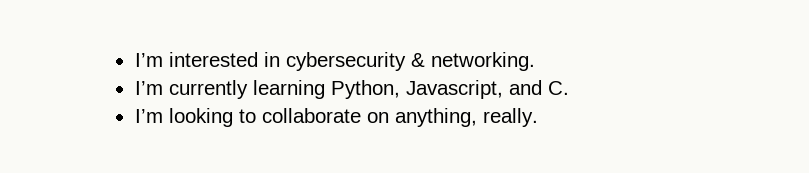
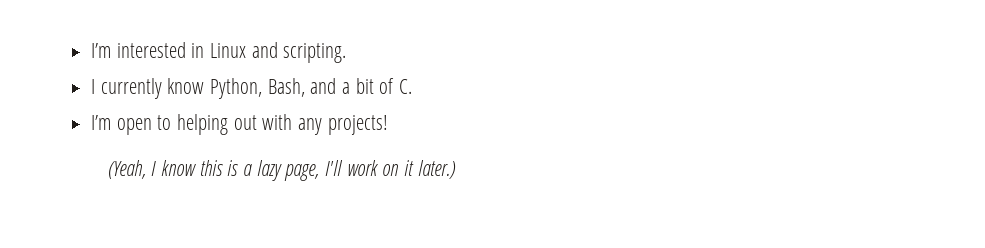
- I’m interested in cybersecurity & networking.
- I’m currently learning Python, Javascript, and C.
- I’m looking to collaborate on anything, really.
+ I’m interested in Linux and scripting.
+ I currently know Python, Bash, and a bit of C.
+ I’m open to helping out with any projects!
+ (Yeah, I know this is a lazy page, I'll work on it later.)

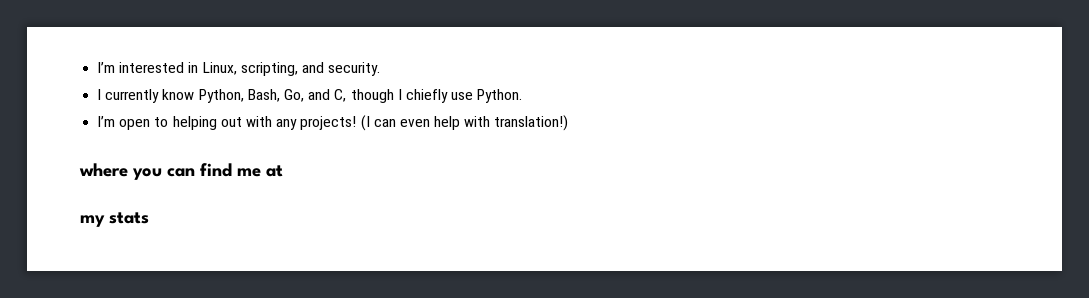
- I’m interested in Linux and scripting.
+ I’m interested in Linux, scripting, and security.
- I currently know Python, Bash, and a bit of C.
+ I currently know Python, Bash, Go, and C, though I chiefly use Python.
- I’m open to helping out with any projects!
- (Yeah, I know this is a lazy page, I'll work on it later.)
+ I’m open to helping out with any projects! (I can even help with translation!)
+ where you can find me at
+ my stats

